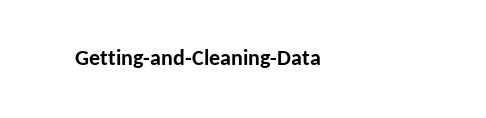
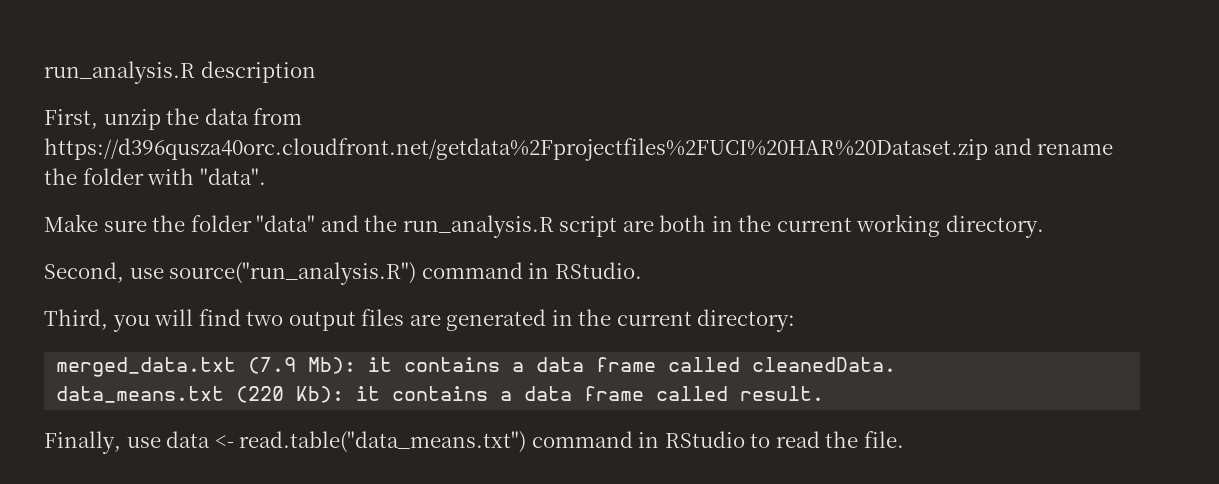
- Getting-and-Cleaning-Data
+ run_analysis.R description
+ First, unzip the data from https://d396qusza40orc.cloudfront.net/getdata%2Fprojectfiles%2FUCI%20HAR%20Dataset.zip and rename the folder with "data".
+ Make sure the folder "data" and the run_analysis.R script are both in the current working directory.
+ Second, use source("run_analysis.R") command in RStudio.
+ Third, you will find two output files are generated in the current directory:
+ merged_data.txt (7.9 Mb): it contains a data frame called cleanedData.
+ data_means.txt (220 Kb): it contains a data frame called result.
+ Finally, use data <- read.table("data_means.txt") command in RStudio to read the file.

